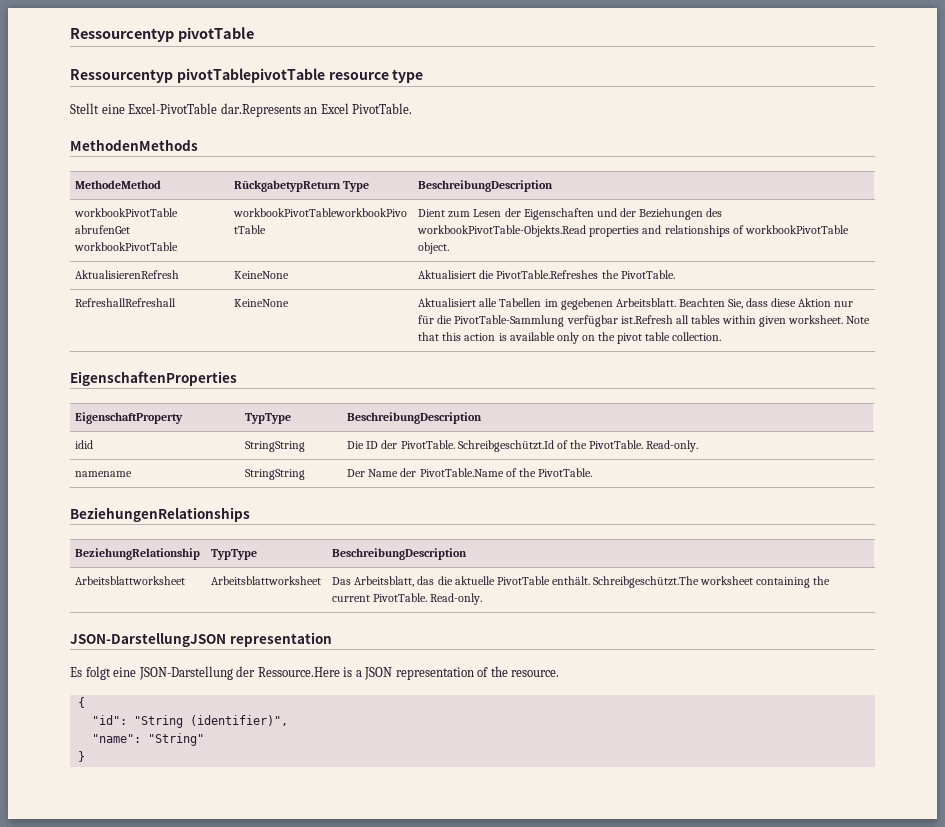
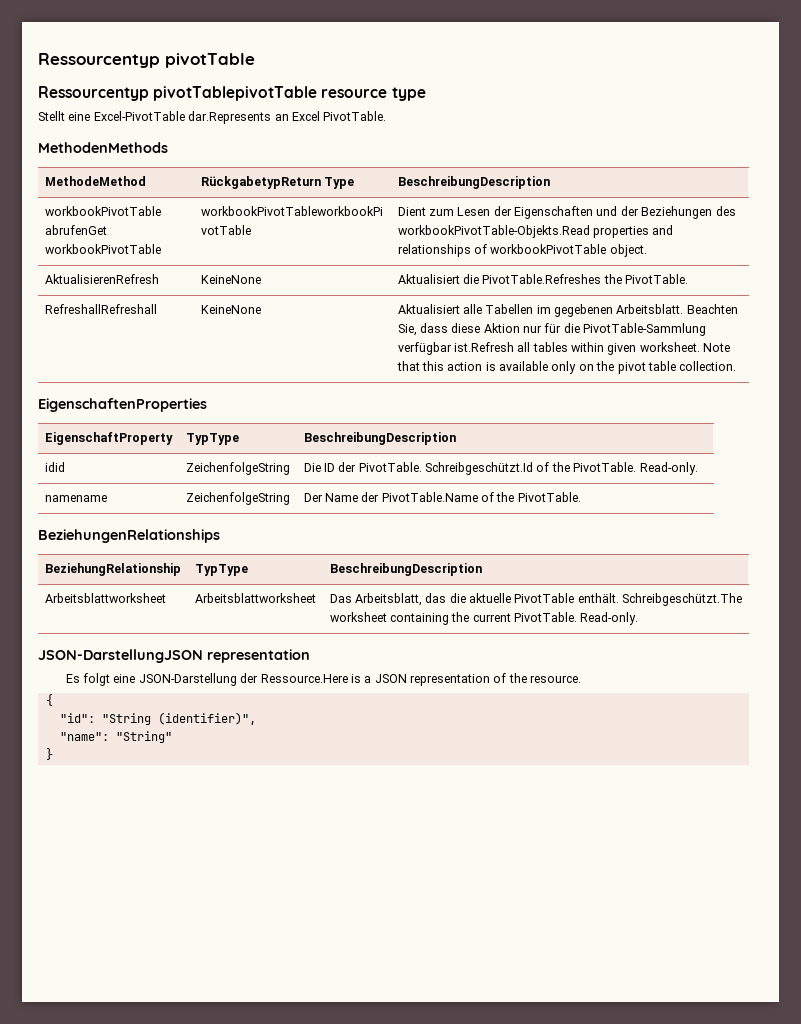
- idid | StringString | Die ID der PivotTable. Schreibgeschützt.Id of the PivotTable. Read-only.
+ idid | ZeichenfolgeString | Die ID der PivotTable. Schreibgeschützt.Id of the PivotTable. Read-only.
- namename | StringString | Der Name der PivotTable.Name of the PivotTable.
+ namename | ZeichenfolgeString | Der Name der PivotTable.Name of the PivotTable.

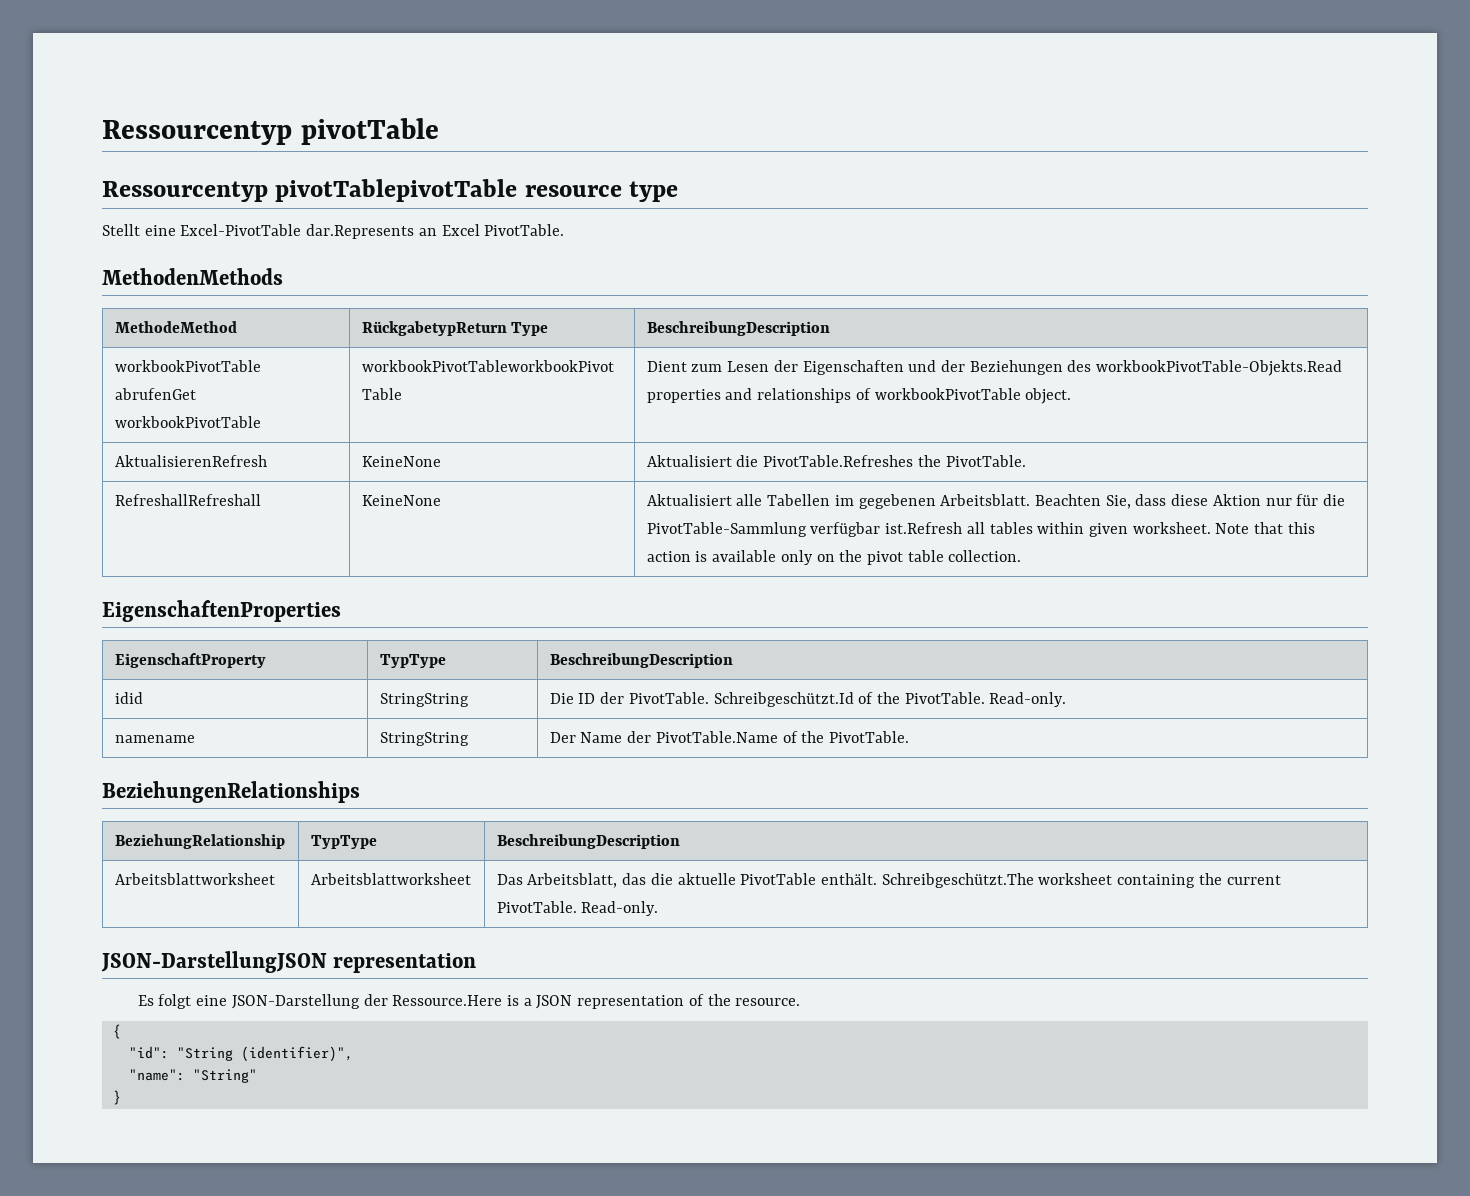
- idid | ZeichenfolgeString | Die ID der PivotTable. Schreibgeschützt.Id of the PivotTable. Read-only.
+ idid | StringString | Die ID der PivotTable. Schreibgeschützt.Id of the PivotTable. Read-only.
- namename | ZeichenfolgeString | Der Name der PivotTable.Name of the PivotTable.
+ namename | StringString | Der Name der PivotTable.Name of the PivotTable.

